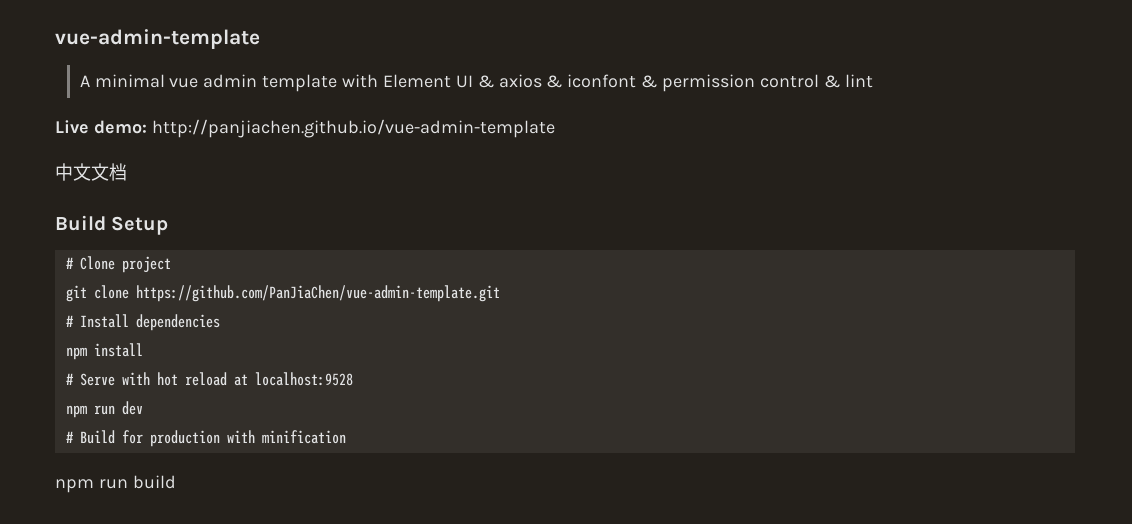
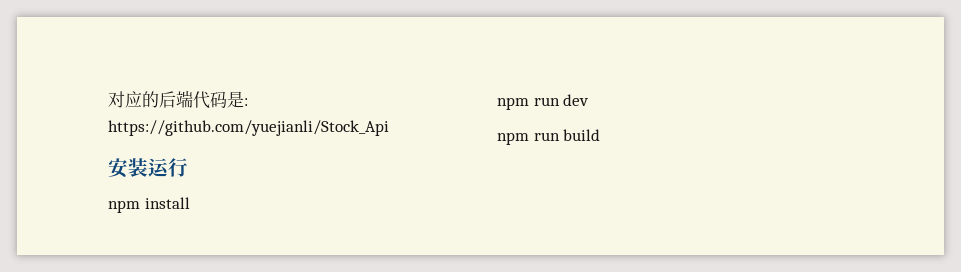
- vue-admin-template
- A minimal vue admin template with Element UI & axios & iconfont & permission control & lint
- Live demo: http://panjiachen.github.io/vue-admin-template
- 中文文档
- Build Setup
- # Clone project
- git clone https://github.com/PanJiaChen/vue-admin-template.git
- # Install dependencies
+ 对应的后端代码是: https://github.com/yuejianli/Stock_Api
+ 安装运行
  npm install
- # Serve with hot reload at localhost:9528
  npm run dev
- # Build for production with minification

